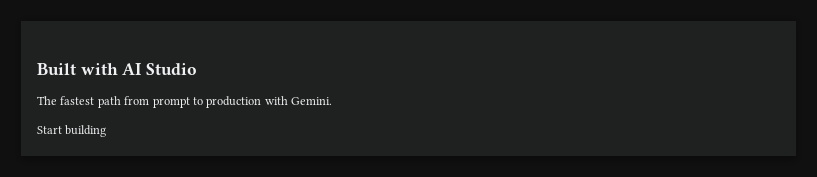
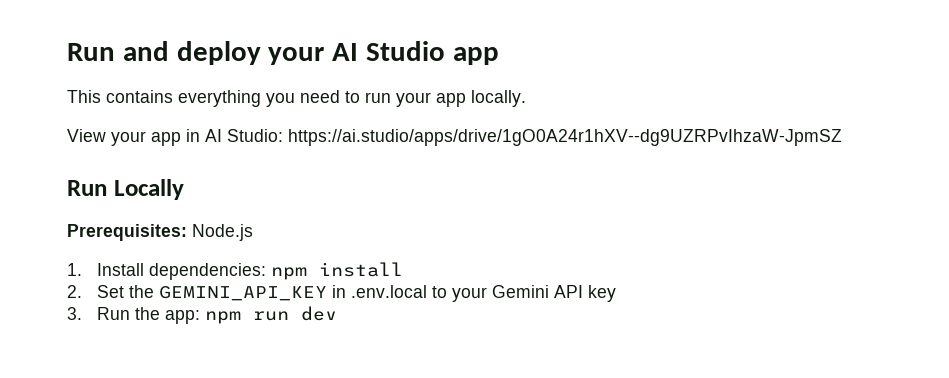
- Built with AI Studio
- The fastest path from prompt to production with Gemini.
- Start building
+ Run and deploy your AI Studio app
+ This contains everything you need to run your app locally.
+ View your app in AI Studio: https://ai.studio/apps/drive/1gO0A24r1hXV--dg9UZRPvIhzaW-JpmSZ
+ Run Locally
+ Prerequisites: Node.js
+ 1. Install dependencies: npm install
+ 2. Set the GEMINI_API_KEY in .env.local to your Gemini API key
+ 3. Run the app: npm run dev

